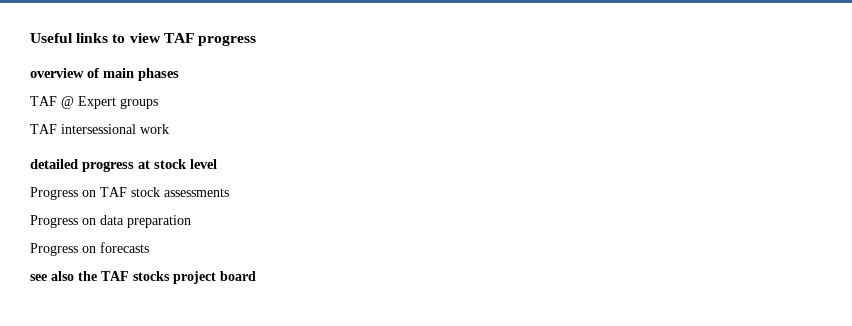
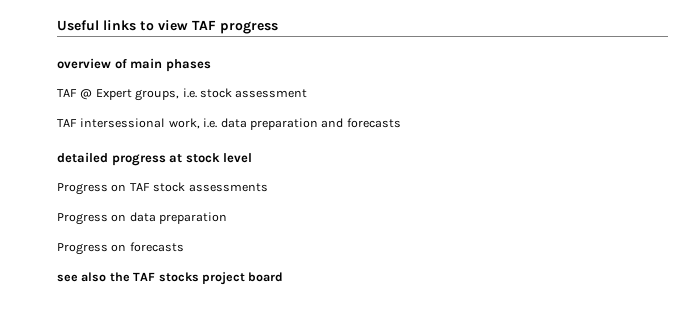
- TAF @ Expert groups
- TAF intersessional work
+ TAF @ Expert groups, i.e. stock assessment
+ TAF intersessional work, i.e. data preparation and forecasts

